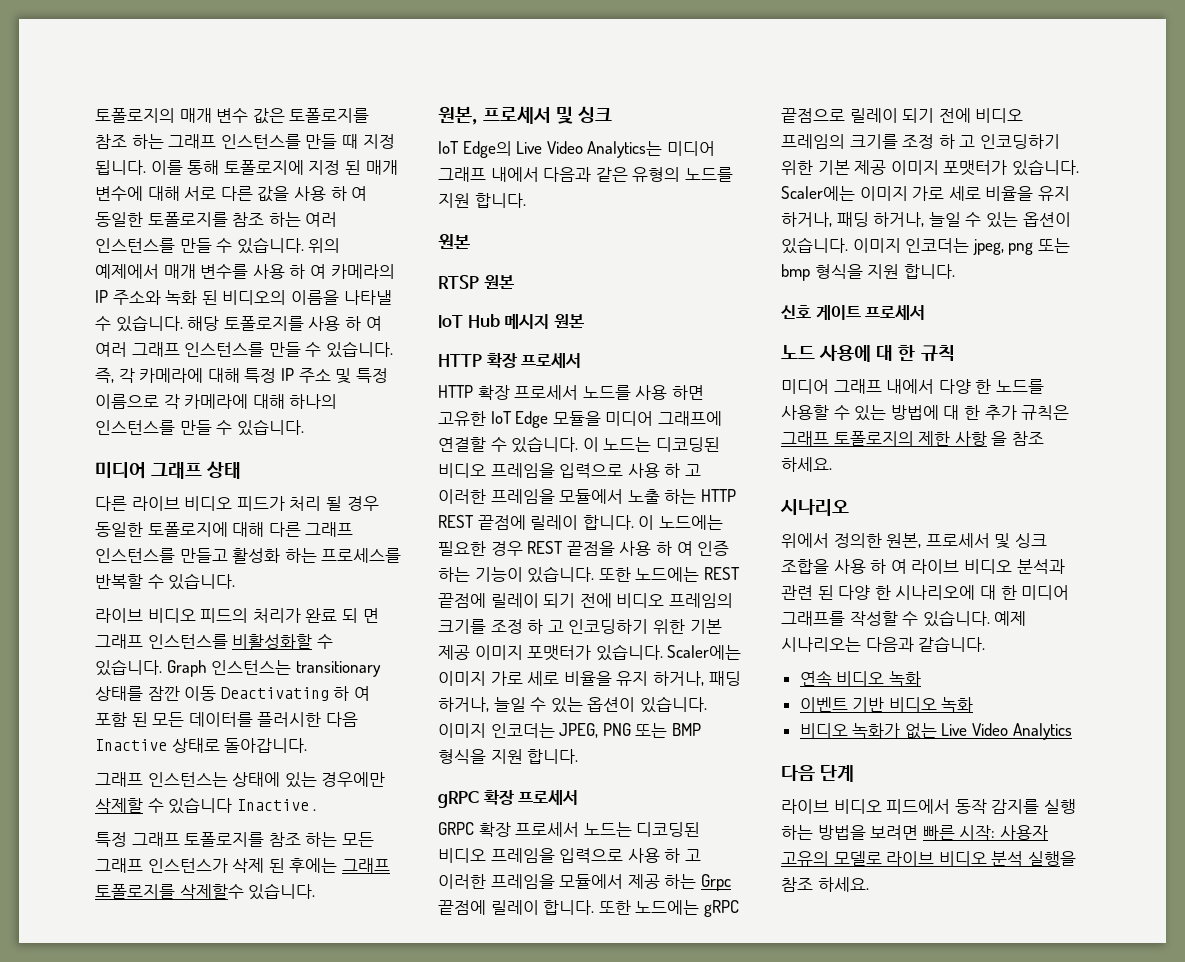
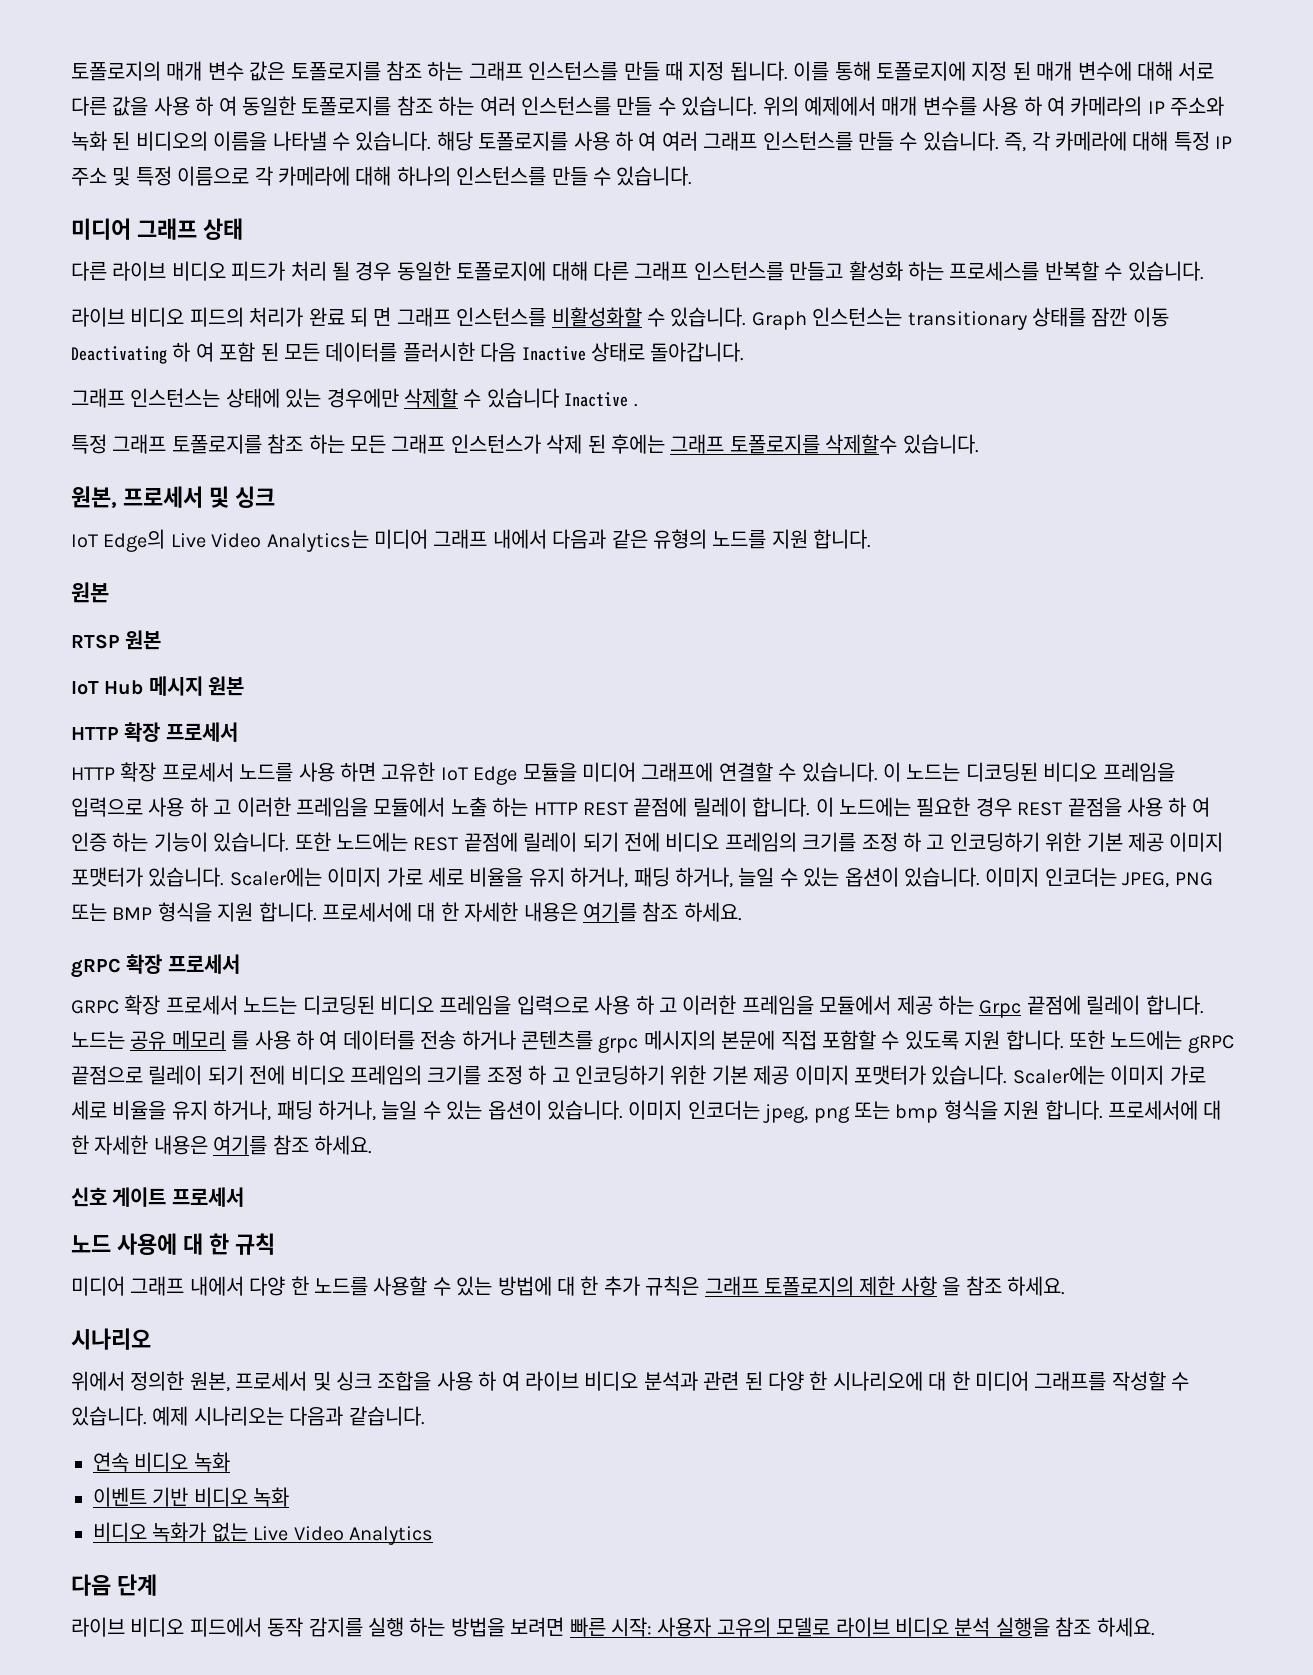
- 이미지 인코더는 JPEG, PNG 또는 BMP 형식을 지원 합니다.
+ 이미지 인코더는 JPEG, PNG 또는 BMP 형식을 지원 합니다. 프로세서에 대 한 자세한 내용은 여기를 참조 하세요.
+ 노드는 공유 메모리 를 사용 하 여 데이터를 전송 하거나 콘텐츠를 grpc 메시지의 본문에 직접 포함할 수 있도록 지원 합니다.
- 이미지 인코더는 jpeg, png 또는 bmp 형식을 지원 합니다.
+ 이미지 인코더는 jpeg, png 또는 bmp 형식을 지원 합니다. 프로세서에 대 한 자세한 내용은 여기를 참조 하세요.

